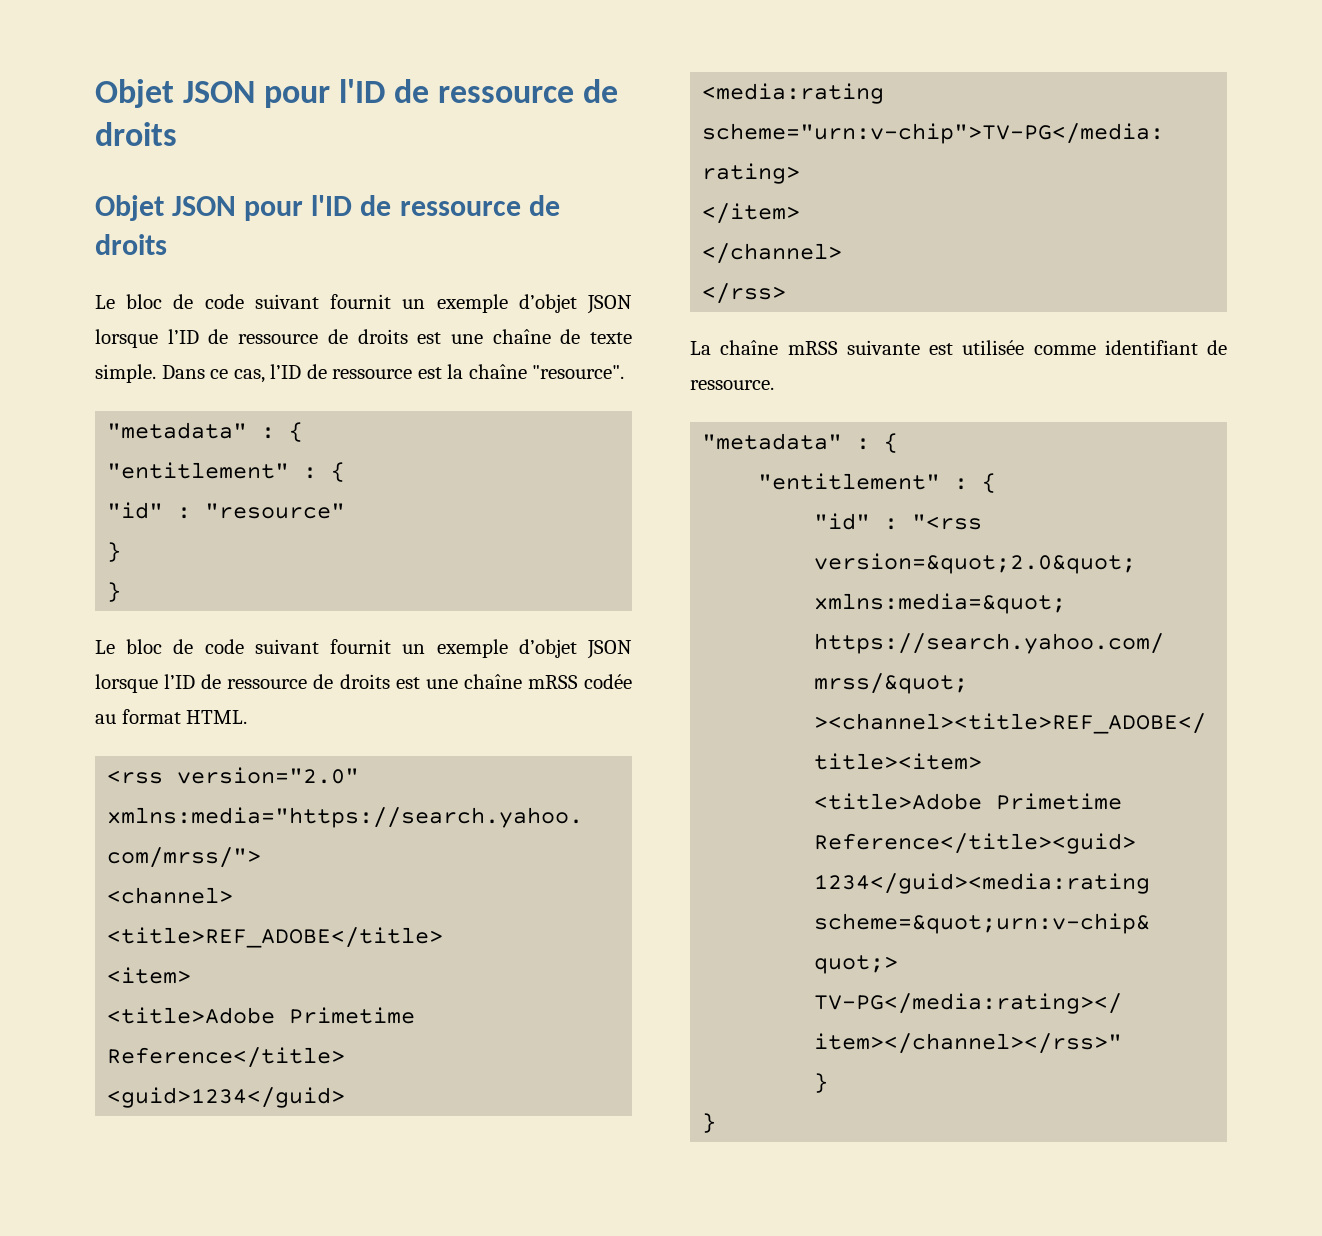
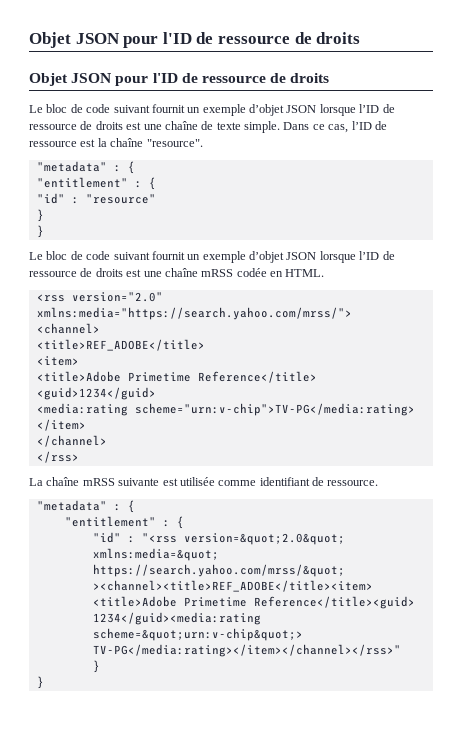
- Le bloc de code suivant fournit un exemple d’objet JSON lorsque l’ID de ressource de droits est une chaîne mRSS codée au format HTML.
+ Le bloc de code suivant fournit un exemple d’objet JSON lorsque l’ID de ressource de droits est une chaîne mRSS codée en HTML.

